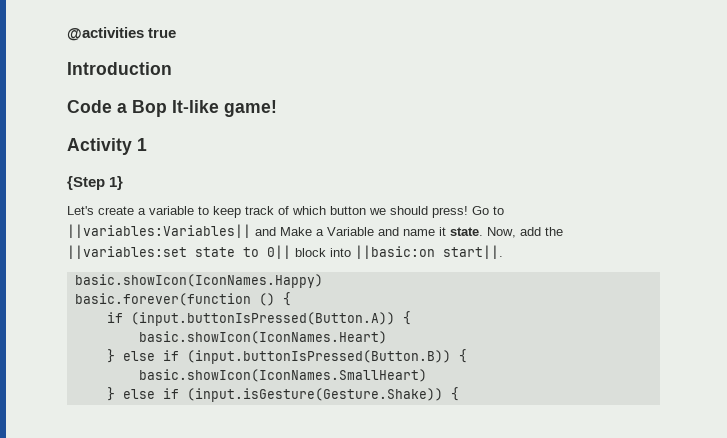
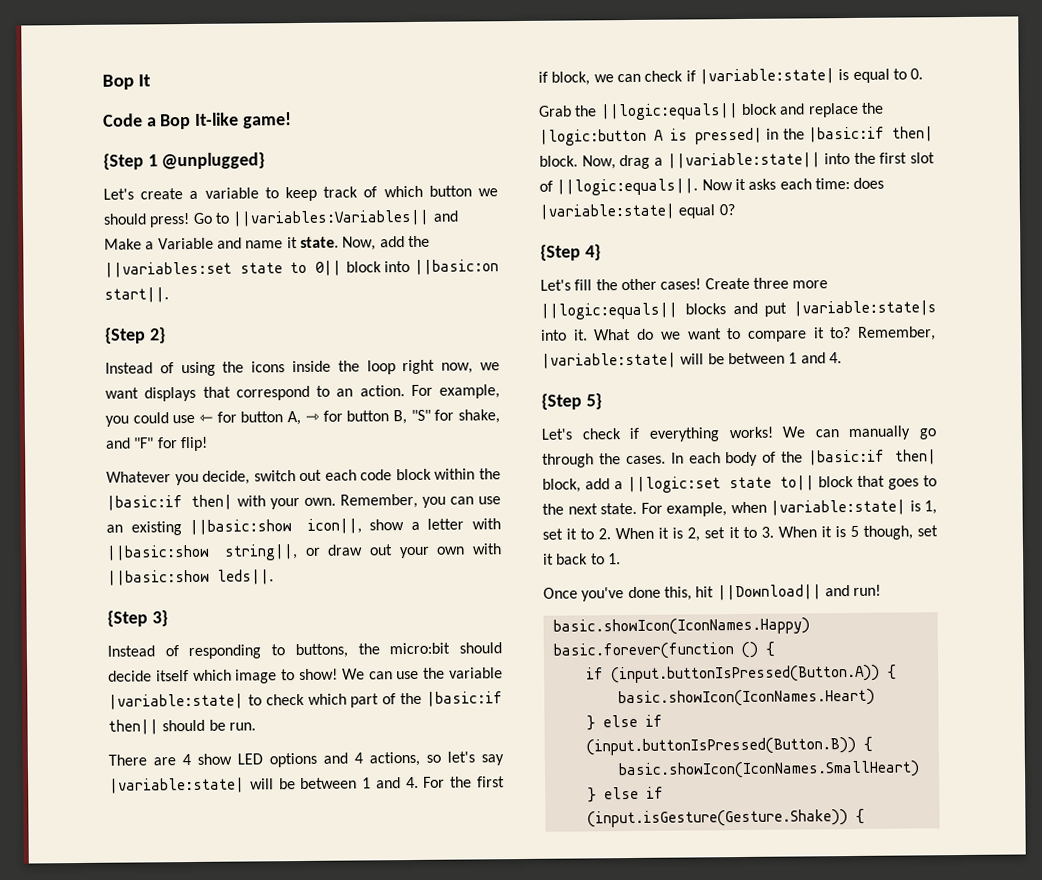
- @activities true
- Introduction
+ Bop It
- Activity 1
- {Step 1}
+ {Step 1 @unplugged}
+ {Step 2}
+ Instead of using the icons inside the loop right now, we want displays that correspond to an action. For example, you could use ⇽ for button A, ⇾ for button B, "S" for shake, and "F" for flip!
+ Whatever you decide, switch out each code block within the |basic:if then| with your own. Remember, you can use an existing ||basic:show icon||, show a letter with ||basic:show string||, or draw out your own with ||basic:show leds||.
+ {Step 3}
+ Instead of responding to buttons, the micro:bit should decide itself which image to show! We can use the variable |variable:state| to check which part of the |basic:if then|| should be run.
+ There are 4 show LED options and 4 actions, so let's say |variable:state| will be between 1 and 4. For the first if block, we can check if |variable:state| is equal to 0.
+ Grab the ||logic:equals|| block and replace the |logic:button A is pressed| in the |basic:if then| block. Now, drag a ||variable:state|| into the first slot of ||logic:equals||. Now it asks each time: does |variable:state| equal 0?
+ {Step 4}
+ Let's fill the other cases! Create three more ||logic:equals|| blocks and put |variable:state|s into it. What do we want to compare it to? Remember, |variable:state| will be between 1 and 4.
+ {Step 5}
+ Let's check if everything works! We can manually go through the cases. In each body of the |basic:if then| block, add a ||logic:set state to|| block that goes to the next state. For example, when |variable:state| is 1, set it to 2. When it is 2, set it to 3. When it is 5 though, set it back to 1.
+ Once you've done this, hit ||Download|| and run!

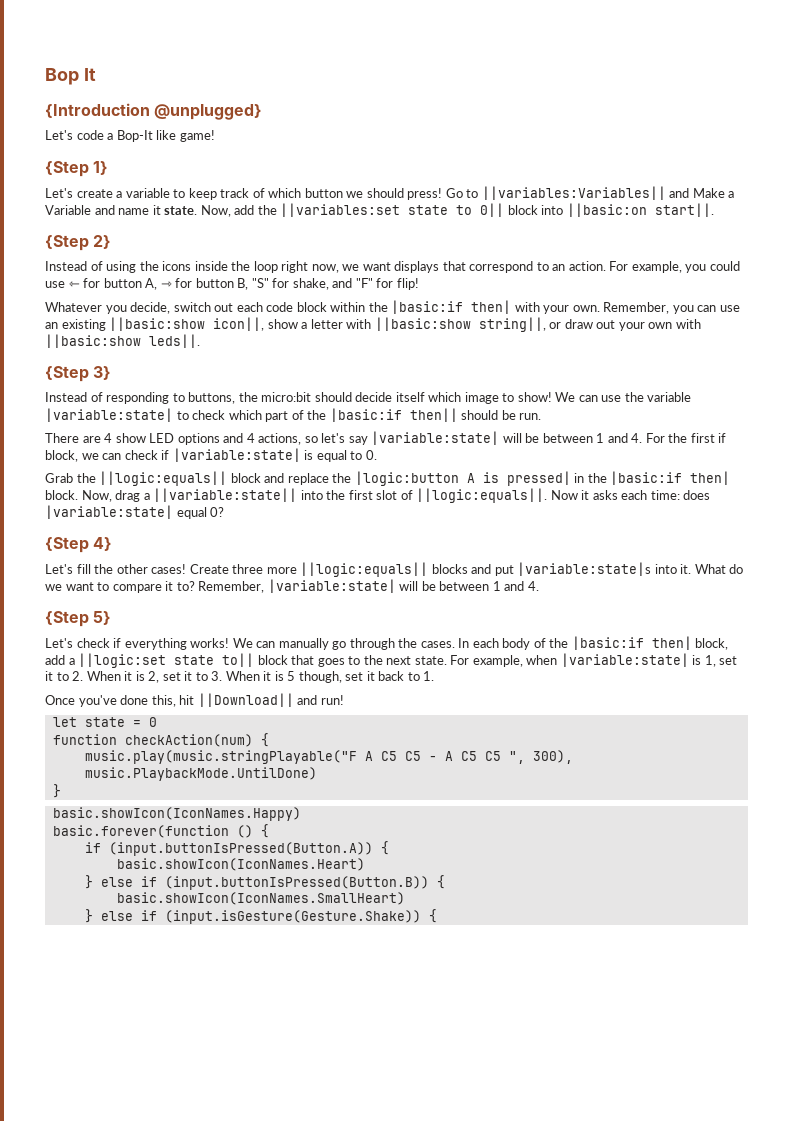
- Code a Bop It-like game!
+ {Introduction @unplugged}
+ Let's code a Bop-It like game!
- {Step 1 @unplugged}
+ {Step 1}
+ let state = 0
+ function checkAction(num) {
+ music.play(music.stringPlayable("F A C5 C5 - A C5 C5 ", 300), music.PlaybackMode.UntilDone)
+ }

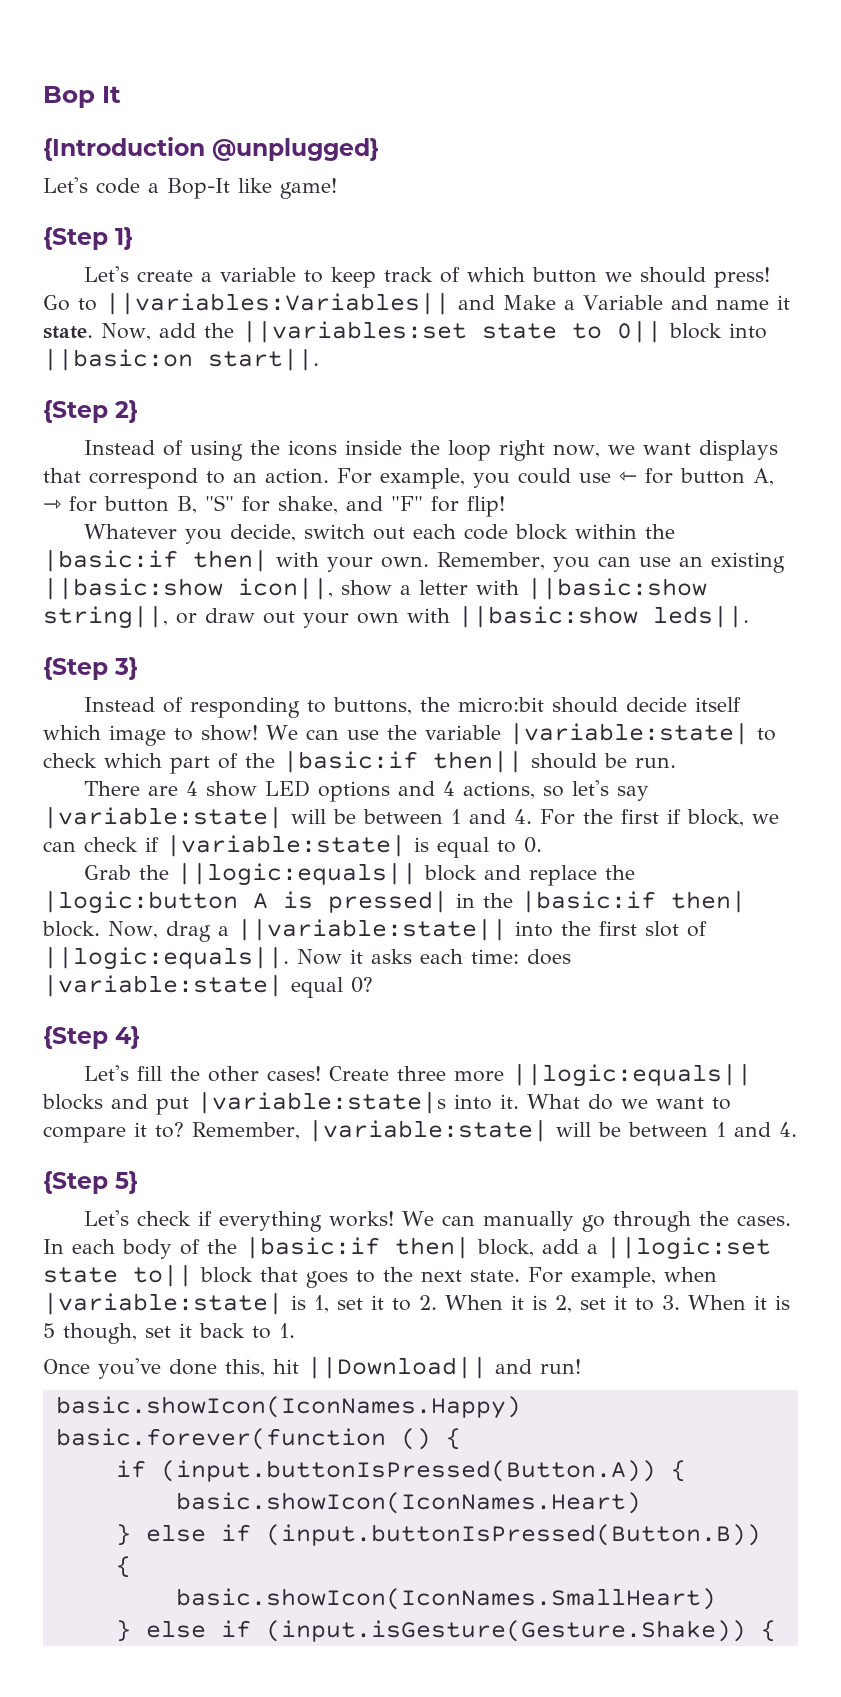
- let state = 0
- function checkAction(num) {
- music.play(music.stringPlayable("F A C5 C5 - A C5 C5 ", 300), music.PlaybackMode.UntilDone)
- }

